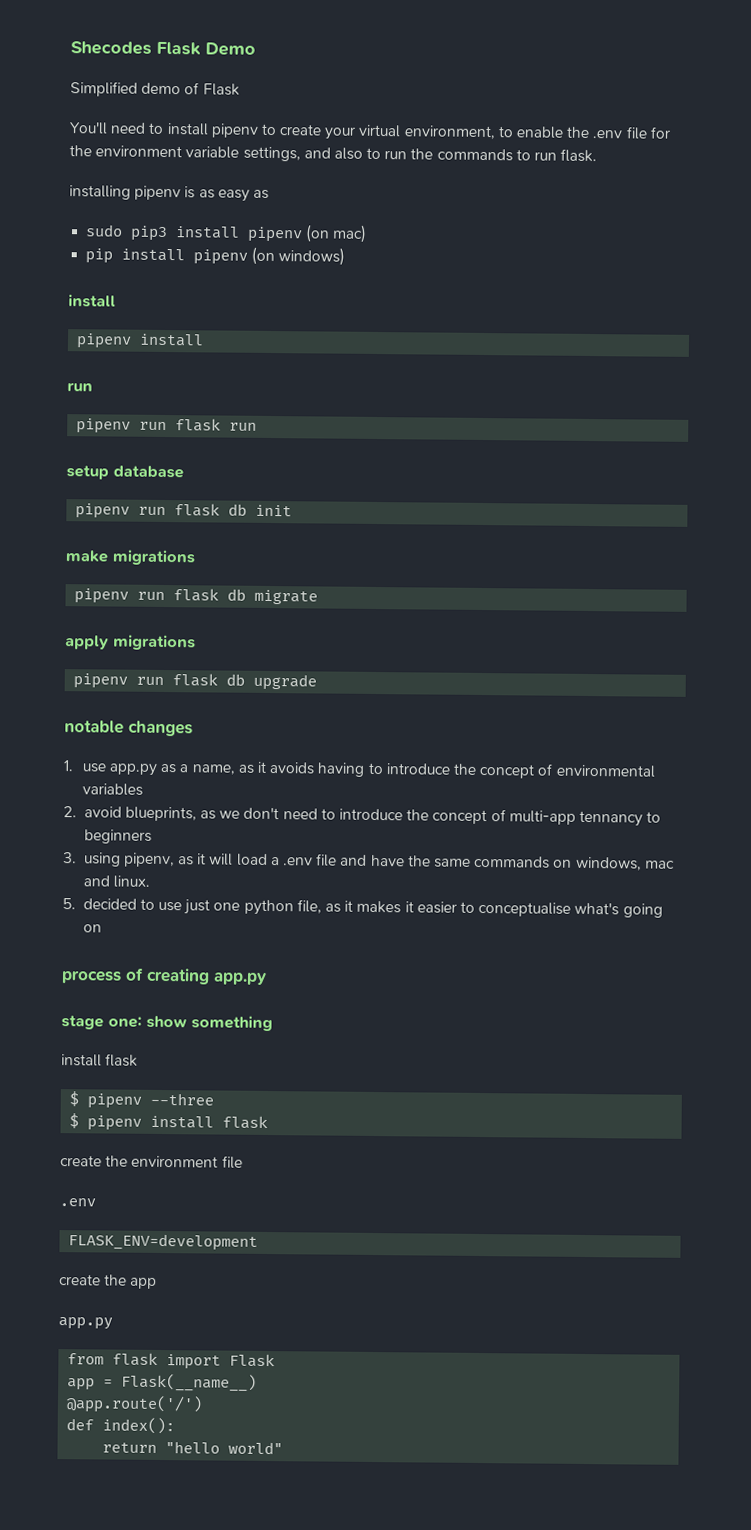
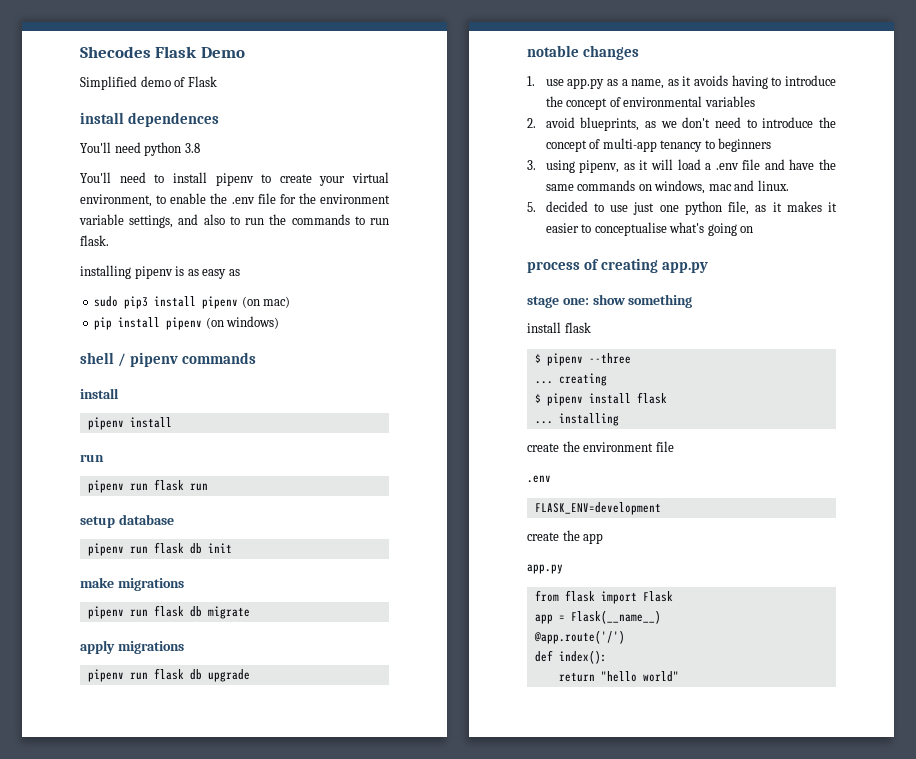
+ install dependences
+ You'll need python 3.8
+ shell / pipenv commands
- 2. avoid blueprints, as we don't need to introduce the concept of multi-app tennancy to beginners
+ 2. avoid blueprints, as we don't need to introduce the concept of multi-app tenancy to beginners
+ ... creating
+ ... installing

